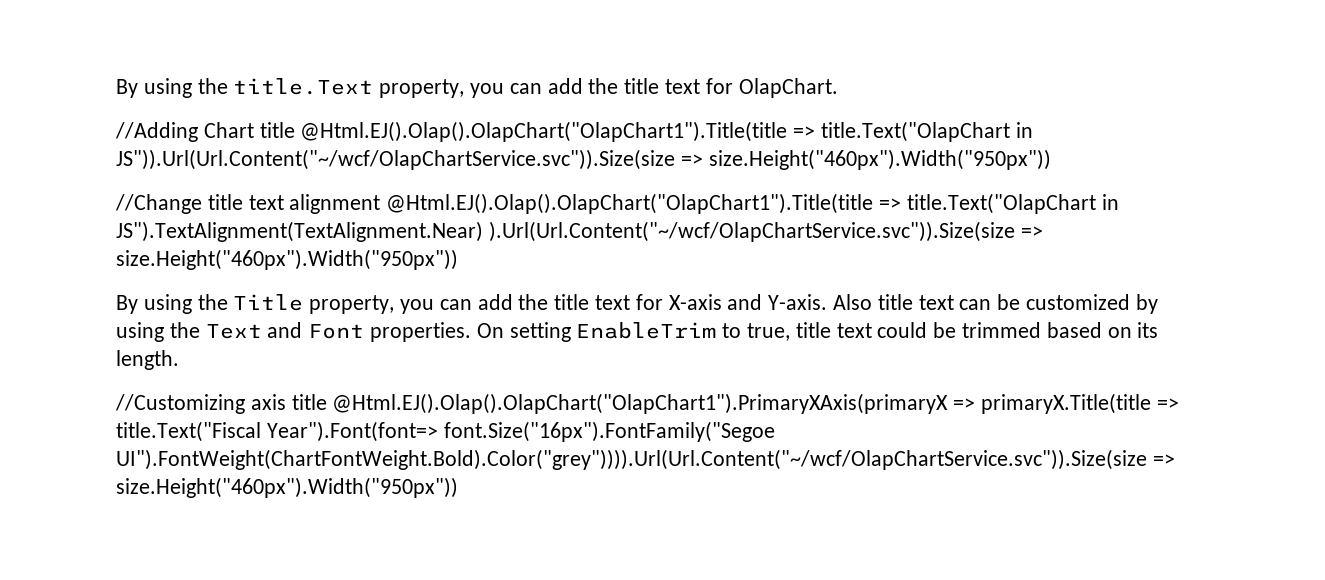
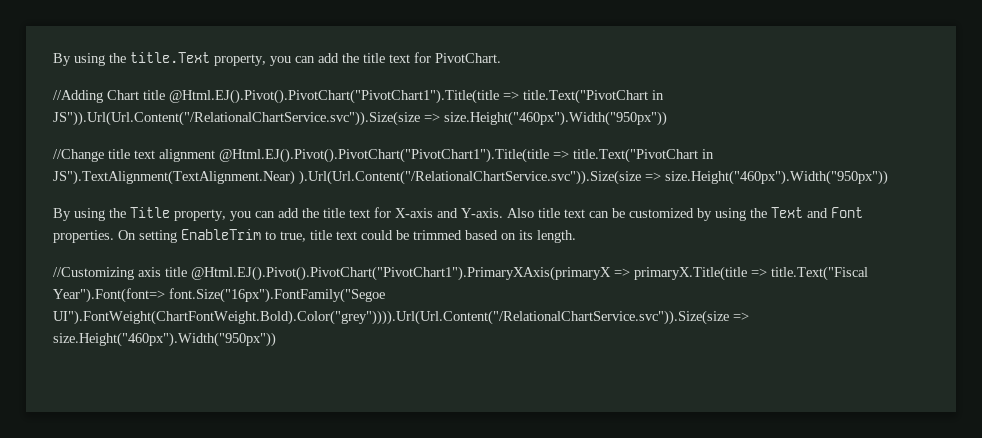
- By using the title.Text property, you can add the title text for OlapChart.
+ By using the title.Text property, you can add the title text for PivotChart.
- //Adding Chart title @Html.EJ().Olap().OlapChart("OlapChart1").Title(title => title.Text("OlapChart in JS")).Url(Url.Content("~/wcf/OlapChartService.svc")).Size(size => size.Height("460px").Width("950px"))
+ //Adding Chart title @Html.EJ().Pivot().PivotChart("PivotChart1").Title(title => title.Text("PivotChart in JS")).Url(Url.Content("/RelationalChartService.svc")).Size(size => size.Height("460px").Width("950px"))
- //Change title text alignment @Html.EJ().Olap().OlapChart("OlapChart1").Title(title => title.Text("OlapChart in JS").TextAlignment(TextAlignment.Near) ).Url(Url.Content("~/wcf/OlapChartService.svc")).Size(size => size.Height("460px").Width("950px"))
+ //Change title text alignment @Html.EJ().Pivot().PivotChart("PivotChart1").Title(title => title.Text("PivotChart in JS").TextAlignment(TextAlignment.Near) ).Url(Url.Content("/RelationalChartService.svc")).Size(size => size.Height("460px").Width("950px"))
- //Customizing axis title @Html.EJ().Olap().OlapChart("OlapChart1").PrimaryXAxis(primaryX => primaryX.Title(title => title.Text("Fiscal Year").Font(font=> font.Size("16px").FontFamily("Segoe UI").FontWeight(ChartFontWeight.Bold).Color("grey")))).Url(Url.Content("~/wcf/OlapChartService.svc")).Size(size => size.Height("460px").Width("950px"))
+ //Customizing axis title @Html.EJ().Pivot().PivotChart("PivotChart1").PrimaryXAxis(primaryX => primaryX.Title(title => title.Text("Fiscal Year").Font(font=> font.Size("16px").FontFamily("Segoe UI").FontWeight(ChartFontWeight.Bold).Color("grey")))).Url(Url.Content("/RelationalChartService.svc")).Size(size => size.Height("460px").Width("950px"))

